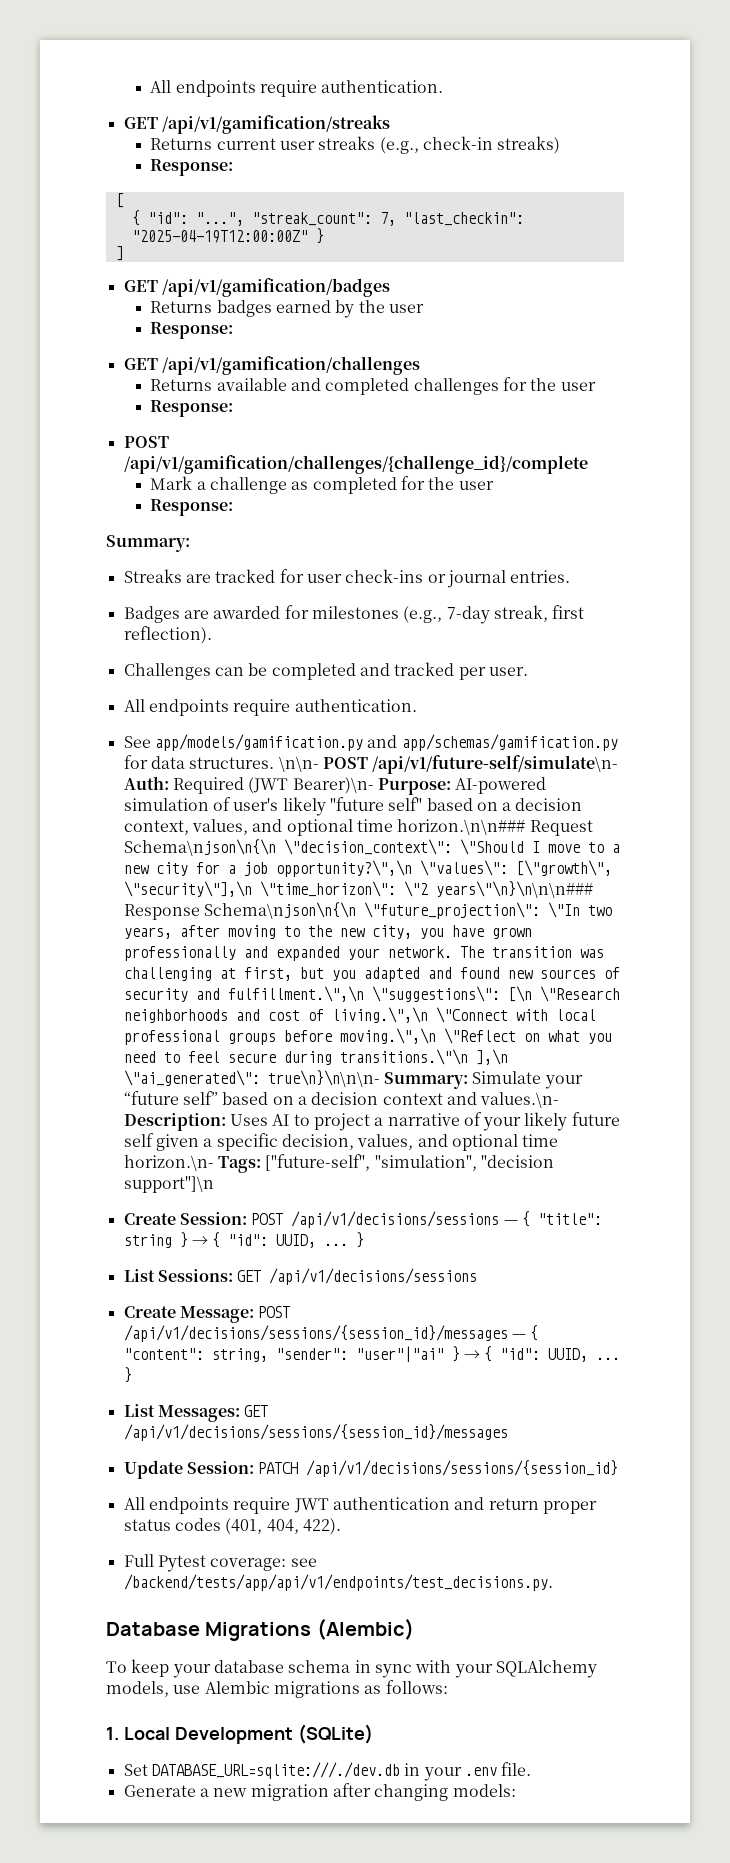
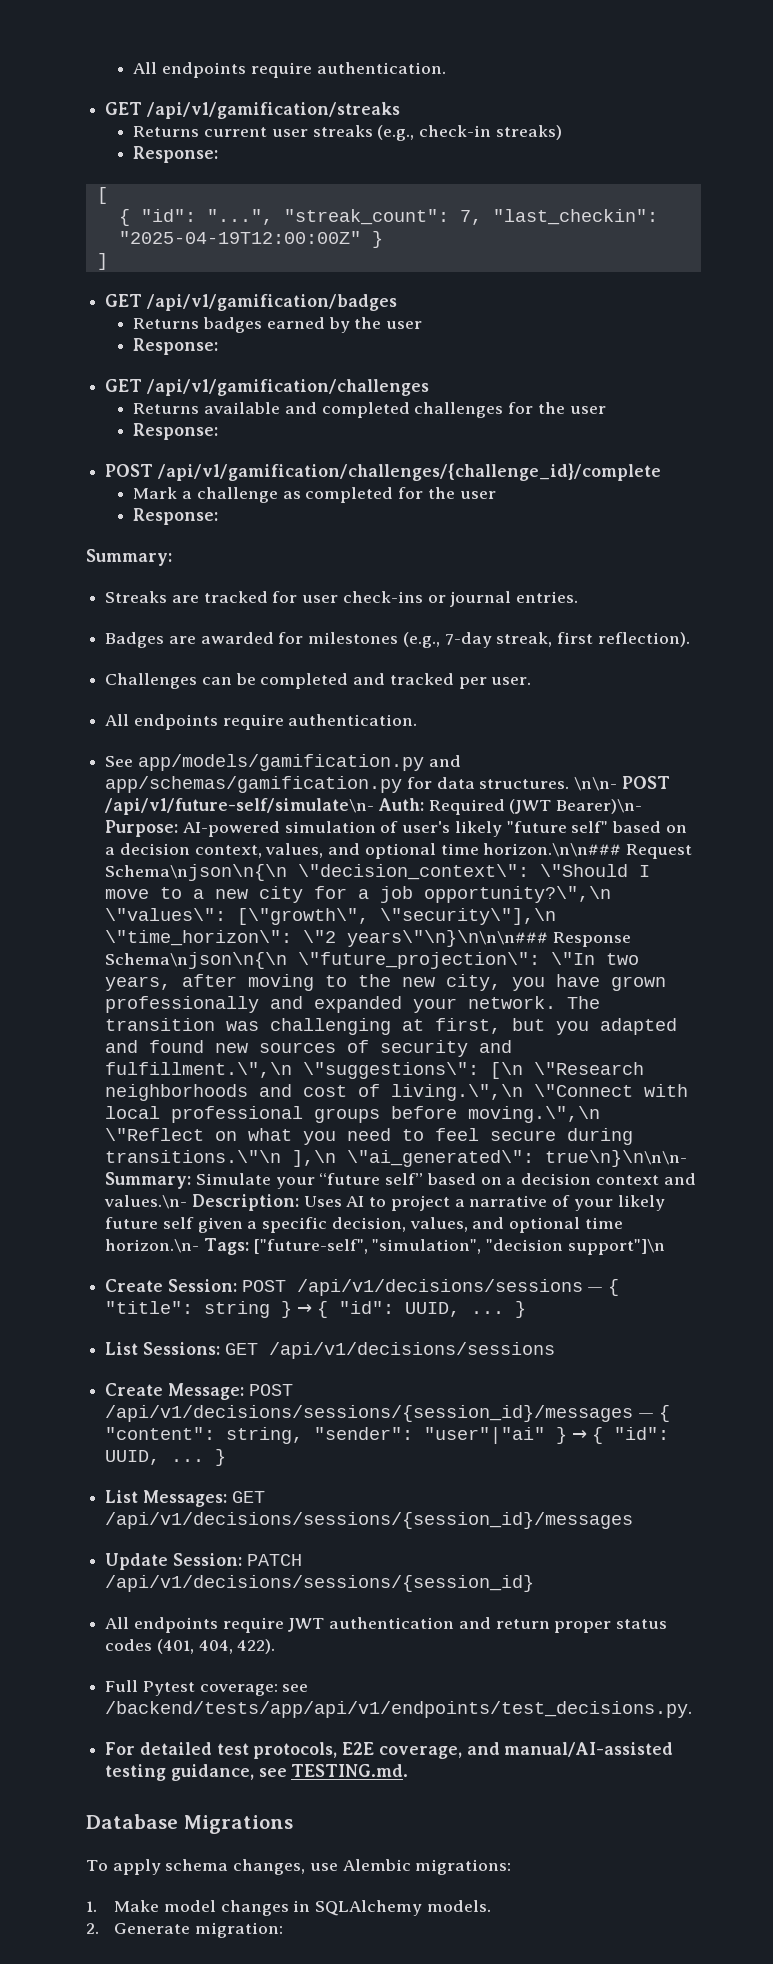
+ For detailed test protocols, E2E coverage, and manual/AI-assisted testing guidance, see TESTING.md.
- Database Migrations (Alembic)
+ Database Migrations
- To keep your database schema in sync with your SQLAlchemy models, use Alembic migrations as follows:
- 1. Local Development (SQLite)
- Set DATABASE_URL=sqlite:///./dev.db in your .env file.
- Generate a new migration after changing models:
+ To apply schema changes, use Alembic migrations:
+ 1. Make model changes in SQLAlchemy models.
+ 2. Generate migration:

